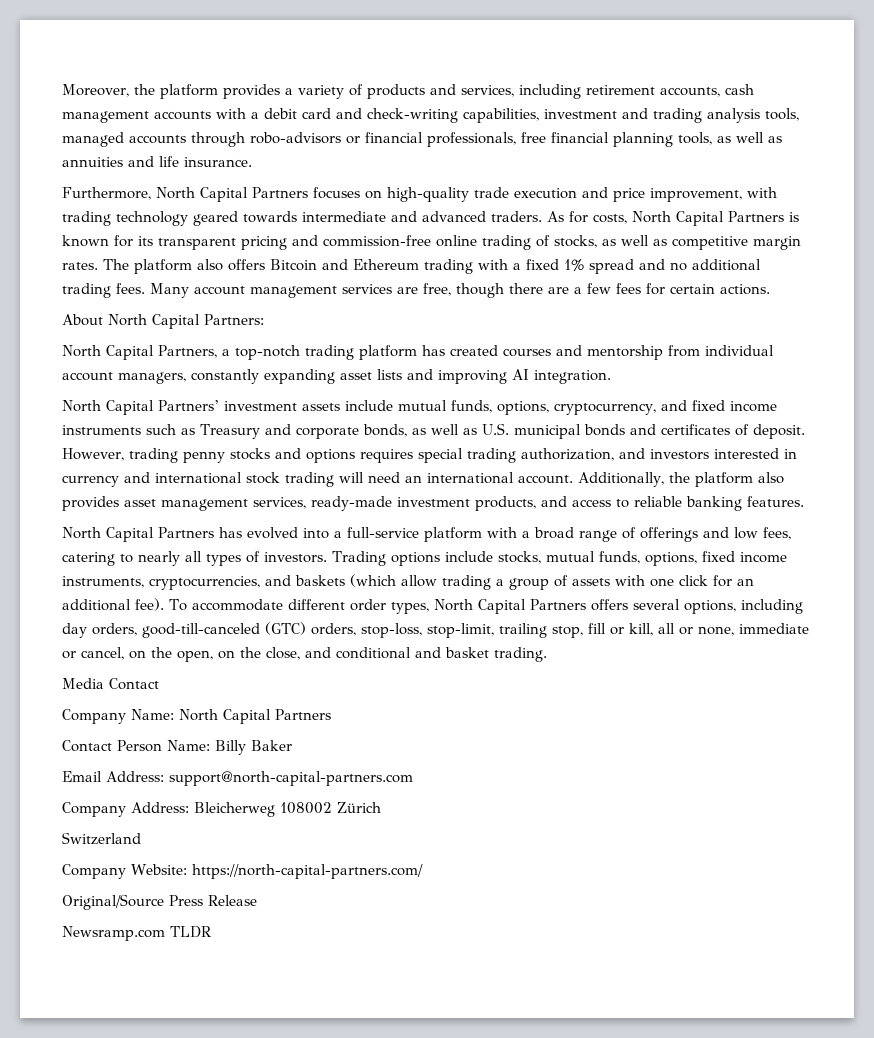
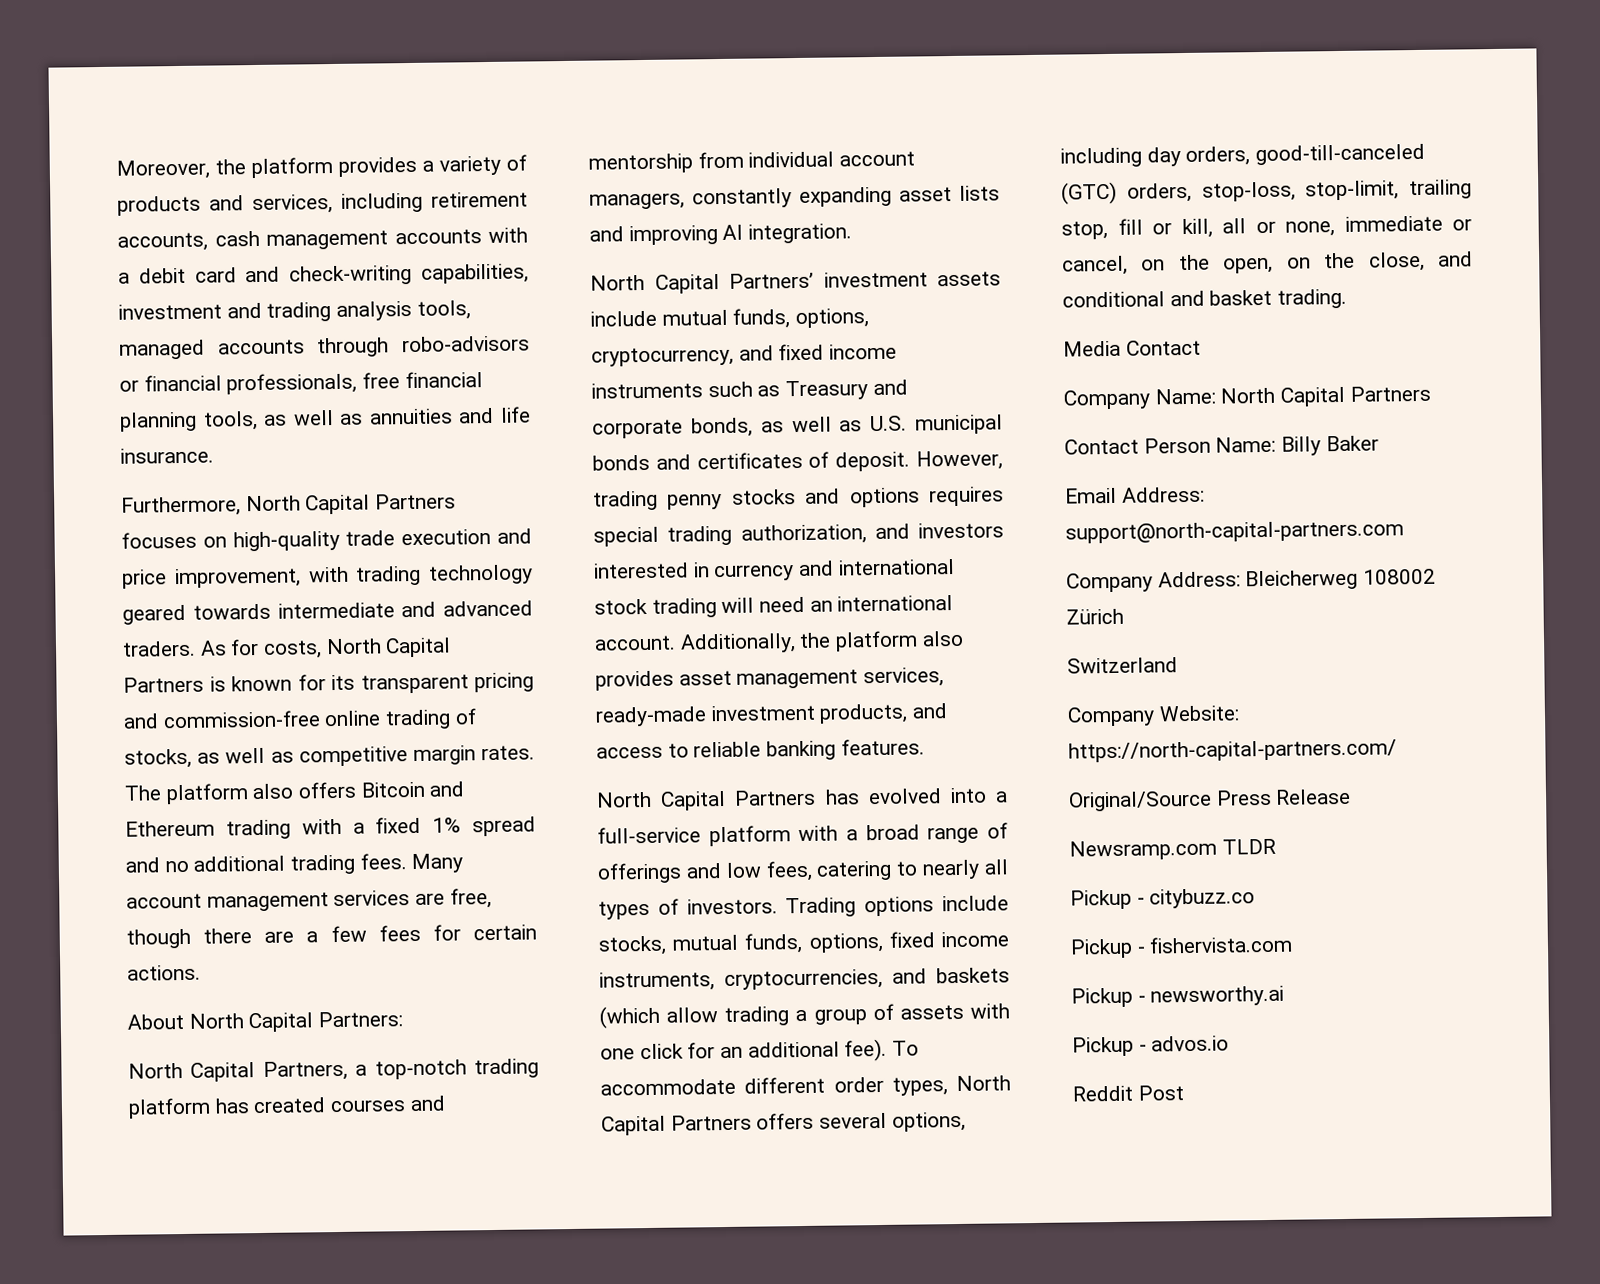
+ Pickup - citybuzz.co
+ Pickup - fishervista.com
+ Pickup - newsworthy.ai
+ Pickup - advos.io
+ Reddit Post

